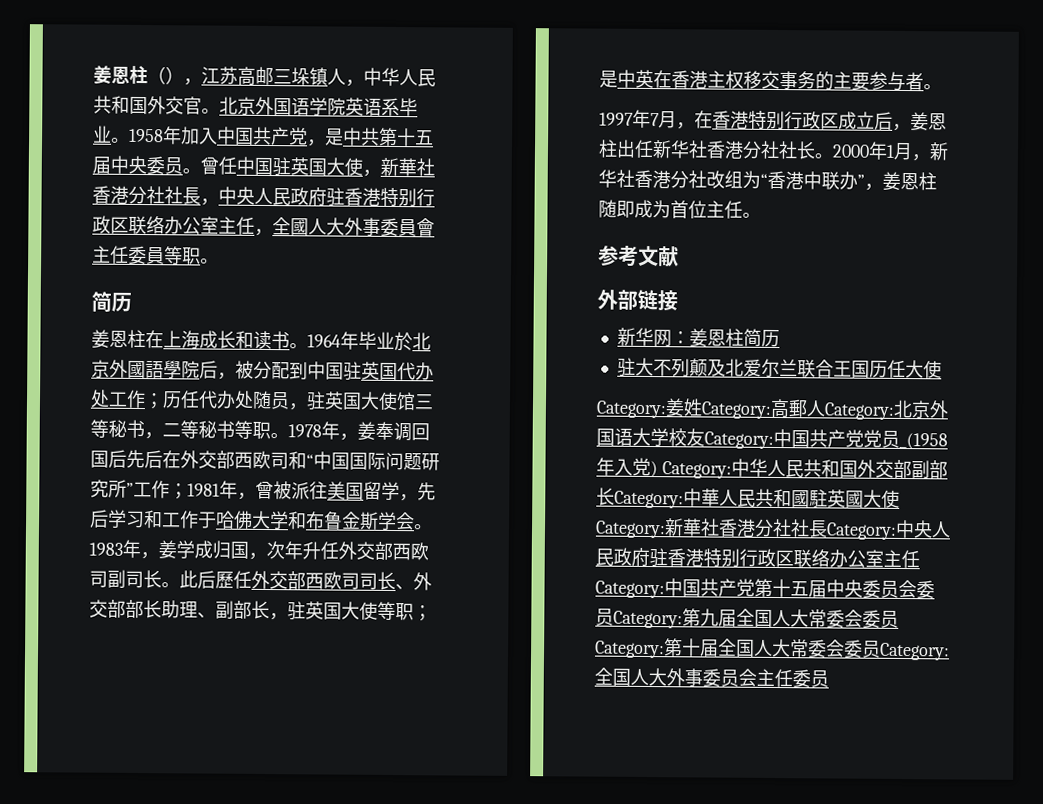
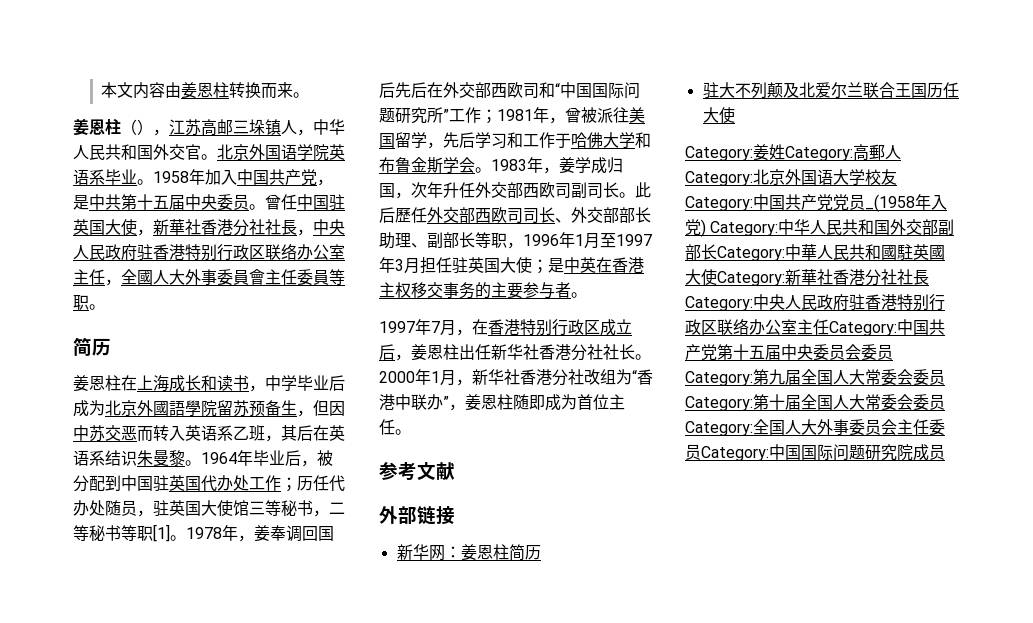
+ 本文内容由姜恩柱转换而来。
- 姜恩柱在上海成长和读书。1964年毕业於北京外國語學院后，被分配到中国驻英国代办处工作；历任代办处随员，驻英国大使馆三等秘书，二等秘书等职。
+ 姜恩柱在上海成长和读书，中学毕业后成为北京外國語學院留苏预备生，但因中苏交恶而转入英语系乙班，其后在英语系结识朱曼黎。1964年毕业后，被分配到中国驻英国代办处工作；历任代办处随员，驻英国大使馆三等秘书，二等秘书等职[1]。
- 此后歷任外交部西欧司司长、外交部部长助理、副部长，驻英国大使等职；是中英在香港主权移交事务的主要参与者。
+ 此后歷任外交部西欧司司长、外交部部长助理、副部长等职，1996年1月至1997年3月担任驻英国大使；是中英在香港主权移交事务的主要参与者。
- 全国人大外事委员会主任委员
+ 全国人大外事委员会主任委员Category:中国国际问题研究院成员

